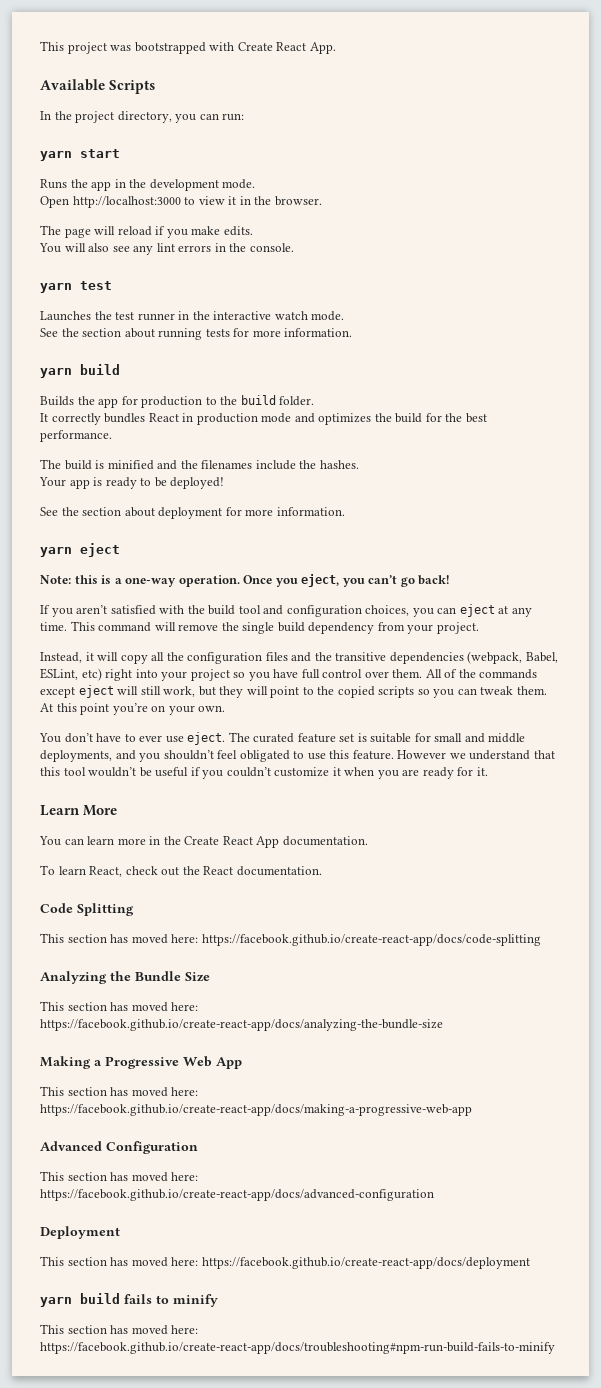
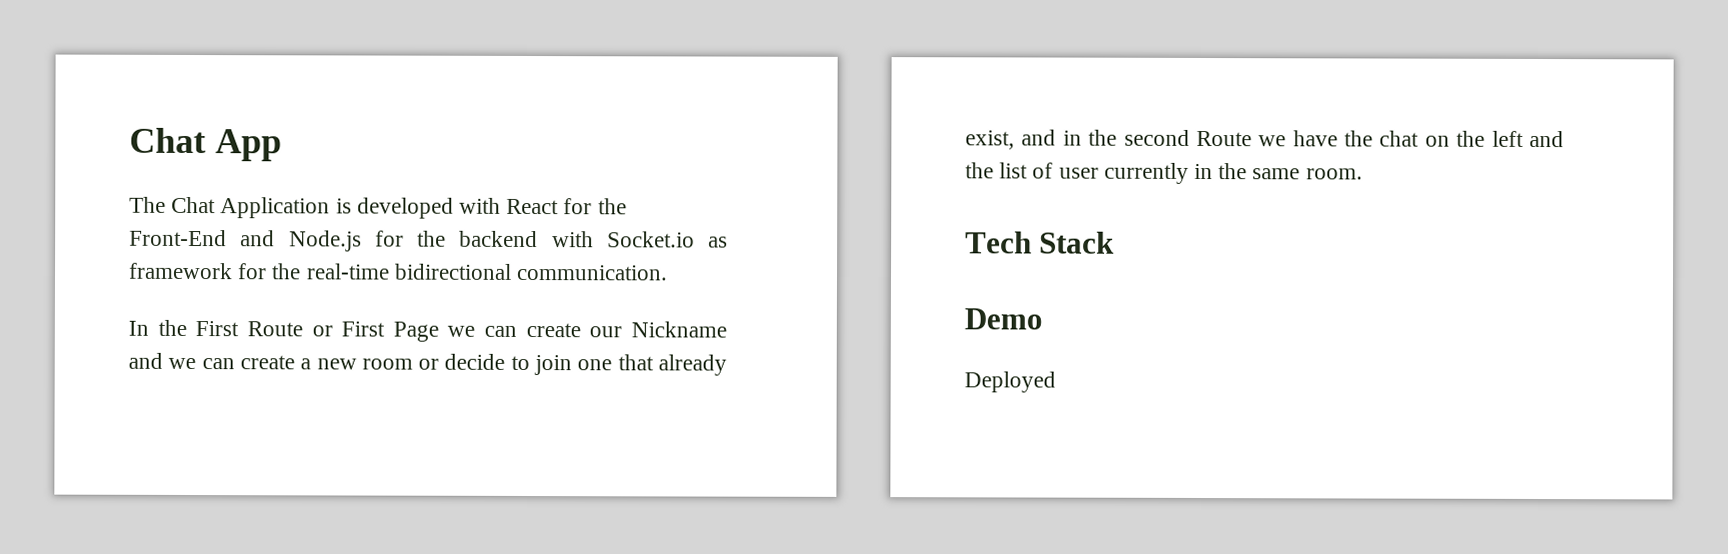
- This project was bootstrapped with Create React App.
- Available Scripts
- In the project directory, you can run:
- yarn start
- Runs the app in the development mode.
- Open http://localhost:3000 to view it in the browser.
- The page will reload if you make edits.
- You will also see any lint errors in the console.
- yarn test
- Launches the test runner in the interactive watch mode.
- See the section about running tests for more information.
- yarn build
- Builds the app for production to the build folder.
- It correctly bundles React in production mode and optimizes the build for the best performance.
- The build is minified and the filenames include the hashes.
- Your app is ready to be deployed!
- See the section about deployment for more information.
- yarn eject
- Note: this is a one-way operation. Once you eject, you can’t go back!
- If you aren’t satisfied with the build tool and configuration choices, you can eject at any time. This command will remove the single build dependency from your project.
- Instead, it will copy all the configuration files and the transitive dependencies (webpack, Babel, ESLint, etc) right into your project so you have full control over them. All of the commands except eject will still work, but they will point to the copied scripts so you can tweak them. At this point you’re on your own.
- You don’t have to ever use eject. The curated feature set is suitable for small and middle deployments, and you shouldn’t feel obligated to use this feature. However we understand that this tool wouldn’t be useful if you couldn’t customize it when you are ready for it.
- Learn More
- You can learn more in the Create React App documentation.
- To learn React, check out the React documentation.
- Code Splitting
- This section has moved here: https://facebook.github.io/create-react-app/docs/code-splitting
- Analyzing the Bundle Size
- This section has moved here: https://facebook.github.io/create-react-app/docs/analyzing-the-bundle-size
- Making a Progressive Web App
- This section has moved here: https://facebook.github.io/create-react-app/docs/making-a-progressive-web-app
- Advanced Configuration
- This section has moved here: https://facebook.github.io/create-react-app/docs/advanced-configuration
- Deployment
- This section has moved here: https://facebook.github.io/create-react-app/docs/deployment
- yarn build fails to minify
- This section has moved here: https://facebook.github.io/create-react-app/docs/troubleshooting#npm-run-build-fails-to-minify
+ Chat App
+ The Chat Application is developed with React for the Front-End and Node.js for the backend with Socket.io as framework for the real-time bidirectional communication.
+ In the First Route or First Page we can create our Nickname and we can create a new room or decide to join one that already exist, and in the second Route we have the chat on the left and the list of user currently in the same room.
+ Tech Stack
+ Demo
+ Deployed

